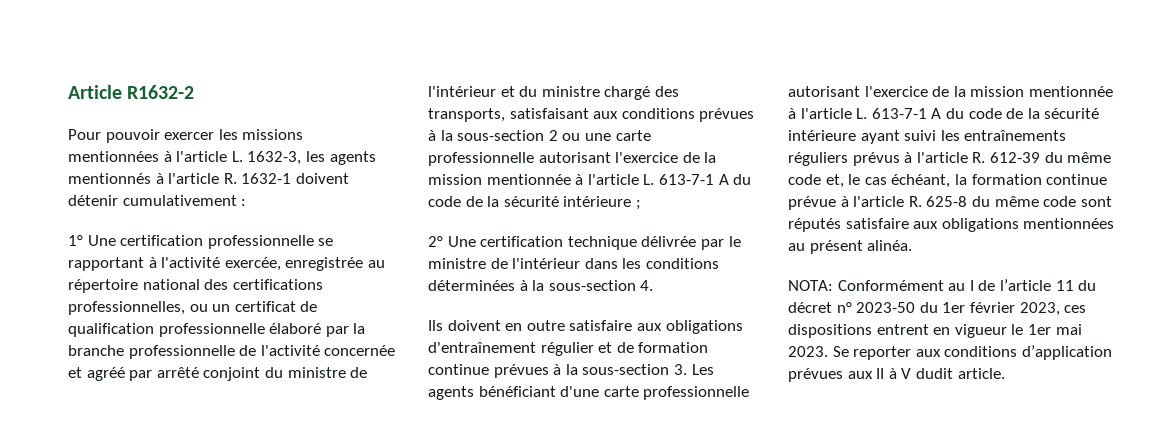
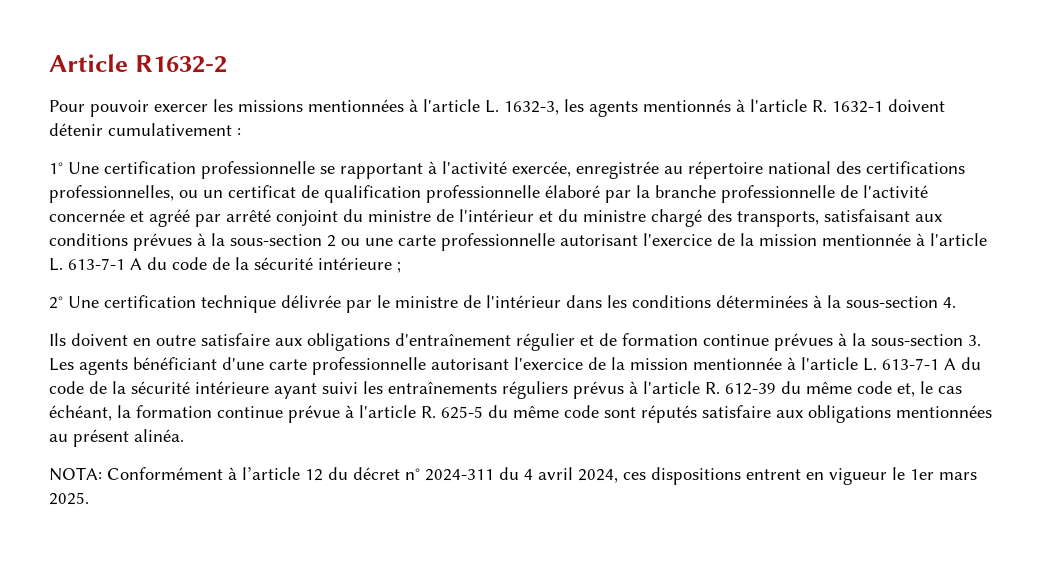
- Ils doivent en outre satisfaire aux obligations d'entraînement régulier et de formation continue prévues à la sous-section 3. Les agents bénéficiant d'une carte professionnelle autorisant l'exercice de la mission mentionnée à l'article L. 613-7-1 A du code de la sécurité intérieure ayant suivi les entraînements réguliers prévus à l'article R. 612-39 du même code et, le cas échéant, la formation continue prévue à l'article R. 625-8 du même code sont réputés satisfaire aux obligations mentionnées au présent alinéa.
+ Ils doivent en outre satisfaire aux obligations d'entraînement régulier et de formation continue prévues à la sous-section 3. Les agents bénéficiant d'une carte professionnelle autorisant l'exercice de la mission mentionnée à l'article L. 613-7-1 A du code de la sécurité intérieure ayant suivi les entraînements réguliers prévus à l'article R. 612-39 du même code et, le cas échéant, la formation continue prévue à l'article R. 625-5 du même code sont réputés satisfaire aux obligations mentionnées au présent alinéa.
- NOTA: Conformément au I de l’article 11 du décret n° 2023-50 du 1er février 2023, ces dispositions entrent en vigueur le 1er mai 2023. Se reporter aux conditions d’application prévues aux II à V dudit article.
+ NOTA: Conformément à l’article 12 du décret n° 2024-311 du 4 avril 2024, ces dispositions entrent en vigueur le 1er mars 2025.

